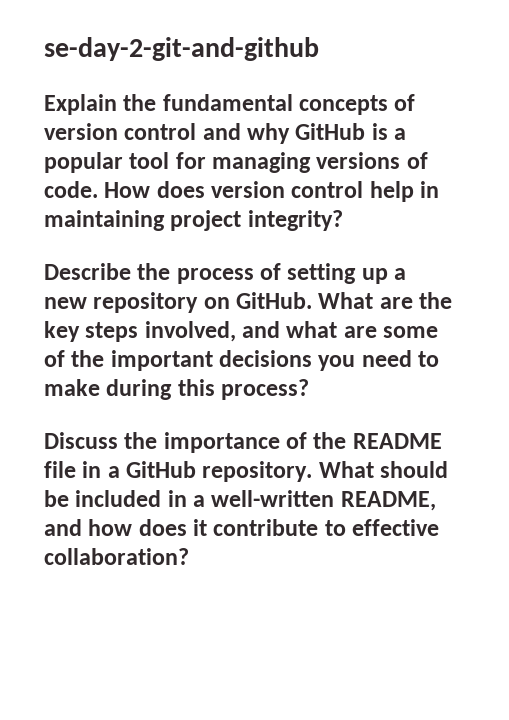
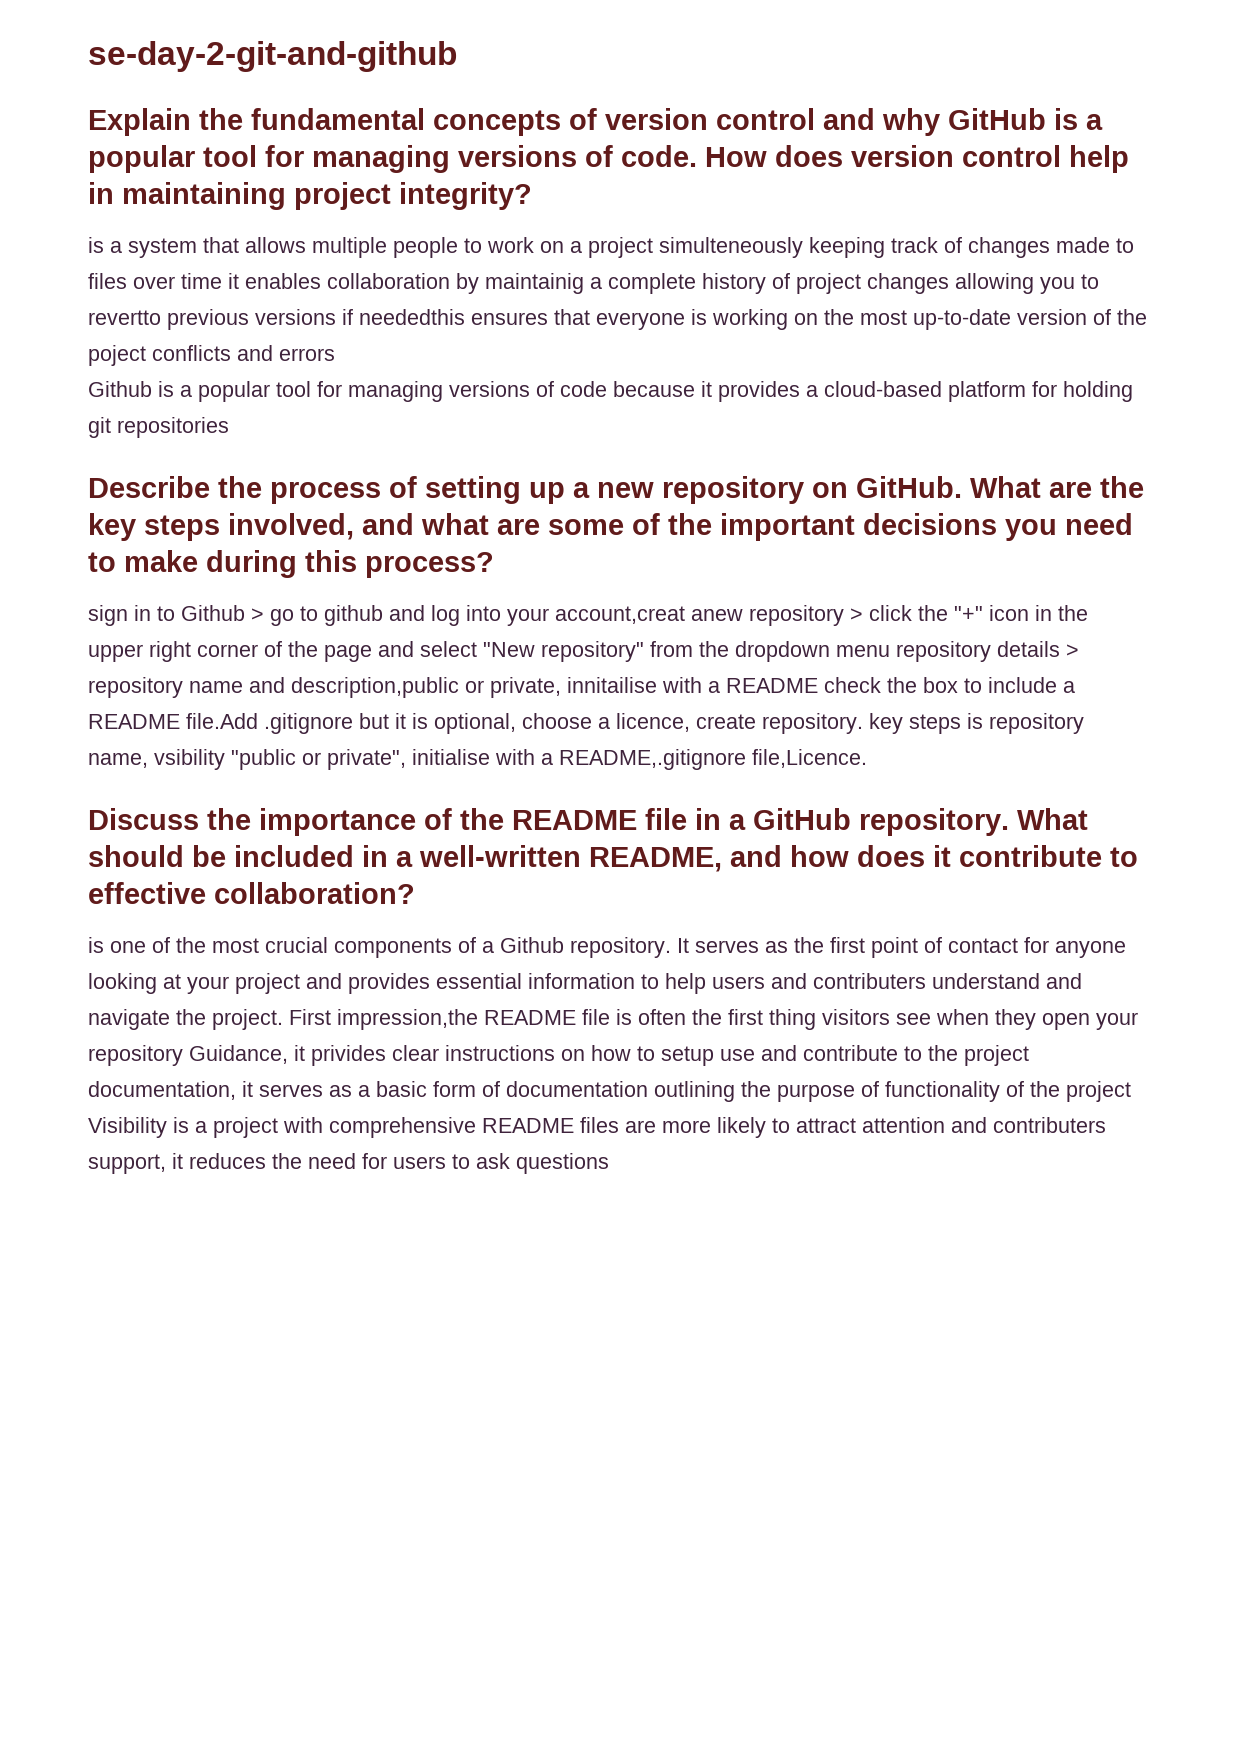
+ is a system that allows multiple people to work on a project simulteneously keeping track of changes made to files over time it enables collaboration by maintainig a complete history of project changes allowing you to revertto previous versions if neededthis ensures that everyone is working on the most up-to-date version of the poject conflicts and errors
+ Github is a popular tool for managing versions of code because it provides a cloud-based platform for holding git repositories
+ sign in to Github > go to github and log into your account,creat anew repository > click the "+" icon in the upper right corner of the page and select "New repository" from the dropdown menu repository details > repository name and description,public or private, innitailise with a README check the box to include a README file.Add .gitignore but it is optional, choose a licence, create repository. key steps is repository name, vsibility "public or private", initialise with a README,.gitignore file,Licence.
+ is one of the most crucial components of a Github repository. It serves as the first point of contact for anyone looking at your project and provides essential information to help users and contributers understand and navigate the project. First impression,the README file is often the first thing visitors see when they open your repository Guidance, it privides clear instructions on how to setup use and contribute to the project documentation, it serves as a basic form of documentation outlining the purpose of functionality of the project Visibility is a project with comprehensive README files are more likely to attract attention and contributers support, it reduces the need for users to ask questions

